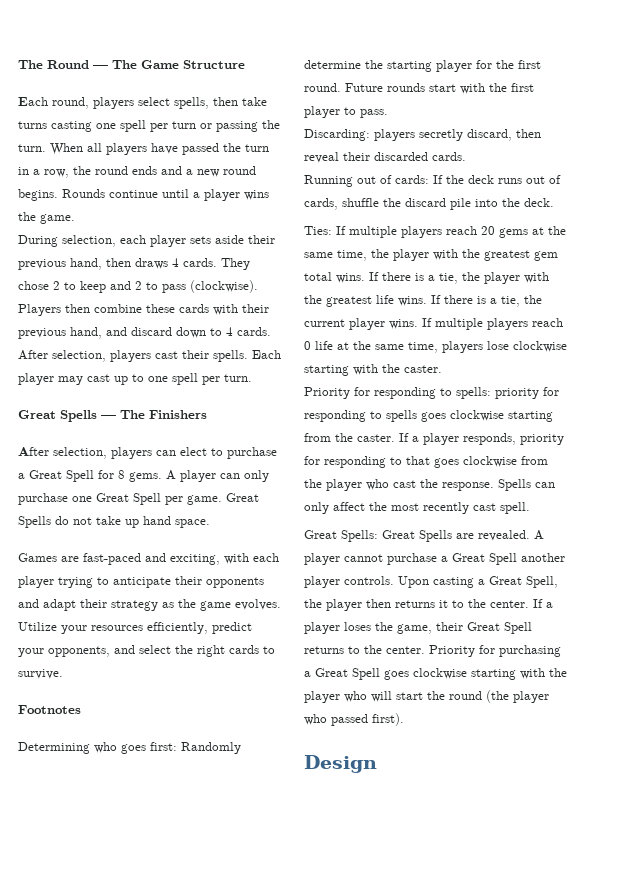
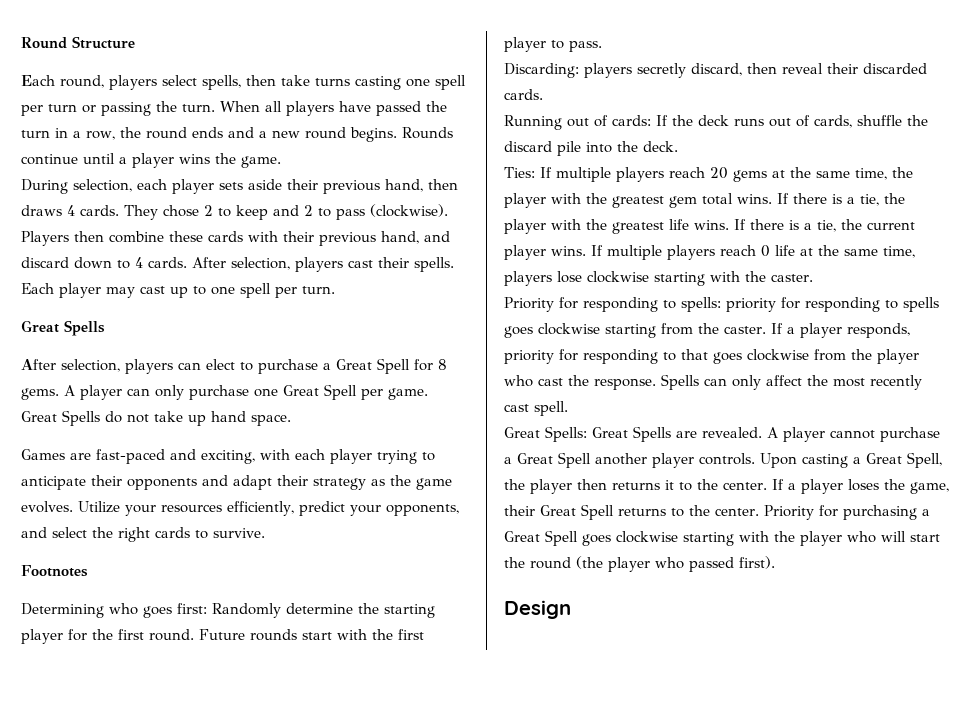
- The Round — The Game Structure
+ Round Structure
  Each player may cast up to one spell per turn.
- Great Spells — The Finishers
+ Great Spells

